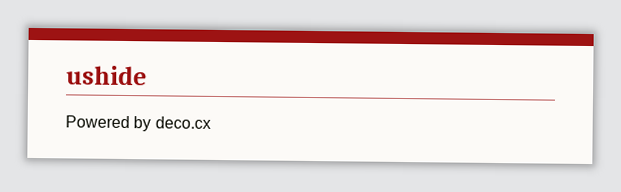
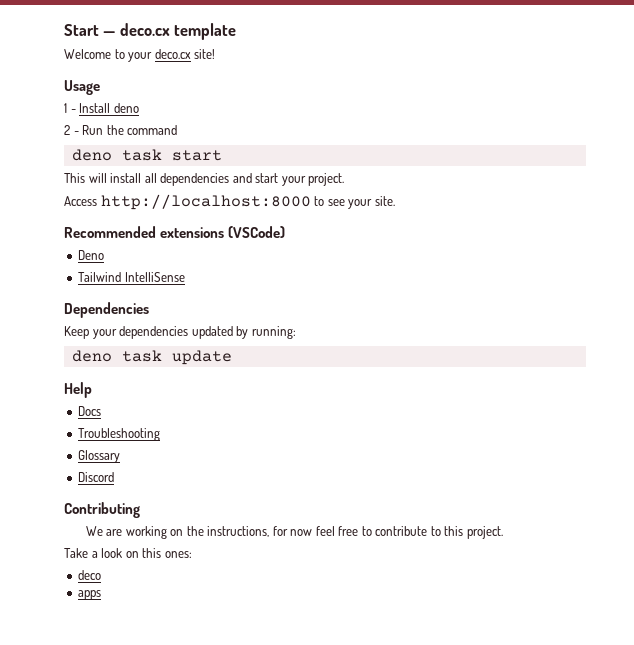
- ushide
- Powered by deco.cx
+ Start — deco.cx template
+ Welcome to your deco.cx site!
+ Usage
+ 1 - Install deno
+ 2 - Run the command
+ deno task start
+ This will install all dependencies and start your project.
+ Access http://localhost:8000 to see your site.
+ Recommended extensions (VSCode)
+ Deno
+ Tailwind IntelliSense
+ Dependencies
+ Keep your dependencies updated by running:
+ deno task update
+ Help
+ Docs
+ Troubleshooting
+ Glossary
+ Discord
+ Contributing
+ We are working on the instructions, for now feel free to contribute to this project.
+ Take a look on this ones:
+ deco
+ apps

